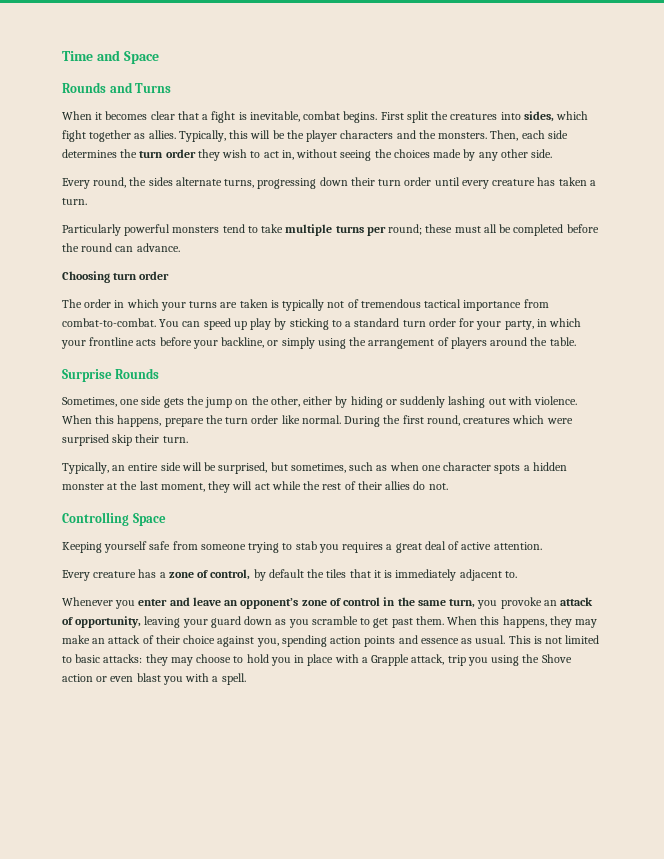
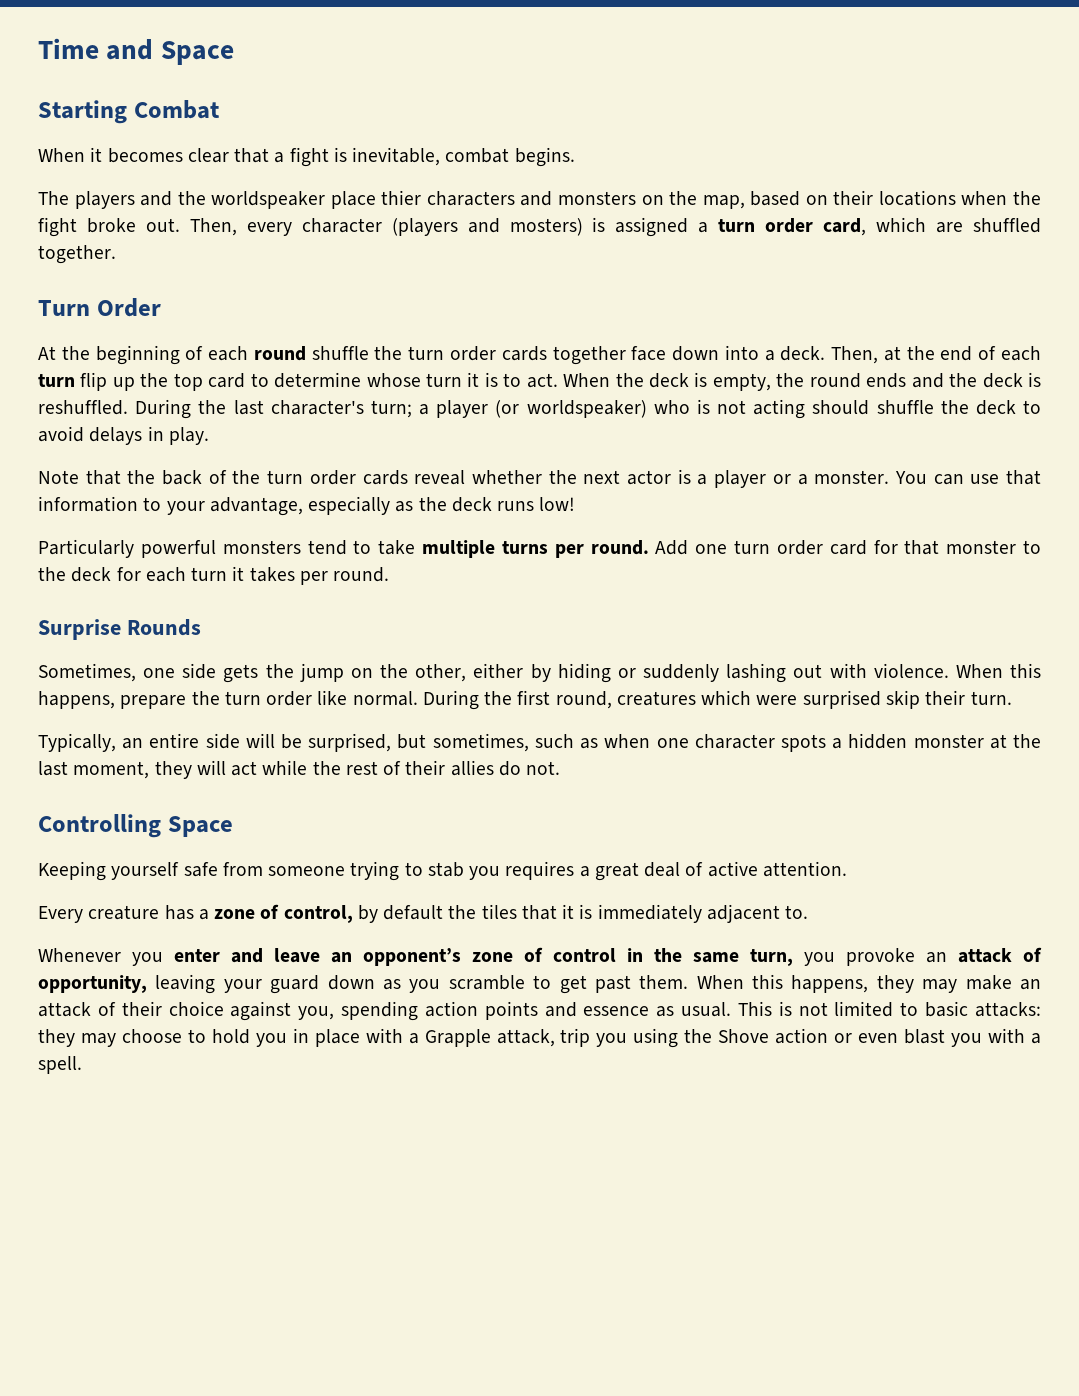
- Rounds and Turns
+ Starting Combat
- When it becomes clear that a fight is inevitable, combat begins. First split the creatures into sides, which fight together as allies. Typically, this will be the player characters and the monsters. Then, each side determines the turn order they wish to act in, without seeing the choices made by any other side.
- Every round, the sides alternate turns, progressing down their turn order until every creature has taken a turn.
+ When it becomes clear that a fight is inevitable, combat begins.
+ The players and the worldspeaker place thier characters and monsters on the map, based on their locations when the fight broke out. Then, every character (players and mosters) is assigned a turn order card, which are shuffled together.
+ Turn Order
+ At the beginning of each round shuffle the turn order cards together face down into a deck. Then, at the end of each turn flip up the top card to determine whose turn it is to act. When the deck is empty, the round ends and the deck is reshuffled. During the last character's turn; a player (or worldspeaker) who is not acting should shuffle the deck to avoid delays in play.
+ Note that the back of the turn order cards reveal whether the next actor is a player or a monster. You can use that information to your advantage, especially as the deck runs low!
- Particularly powerful monsters tend to take multiple turns per round; these must all be completed before the round can advance.
- Choosing turn order
- The order in which your turns are taken is typically not of tremendous tactical importance from combat-to-combat. You can speed up play by sticking to a standard turn order for your party, in which your frontline acts before your backline, or simply using the arrangement of players around the table.
+ Particularly powerful monsters tend to take multiple turns per round. Add one turn order card for that monster to the deck for each turn it takes per round.

